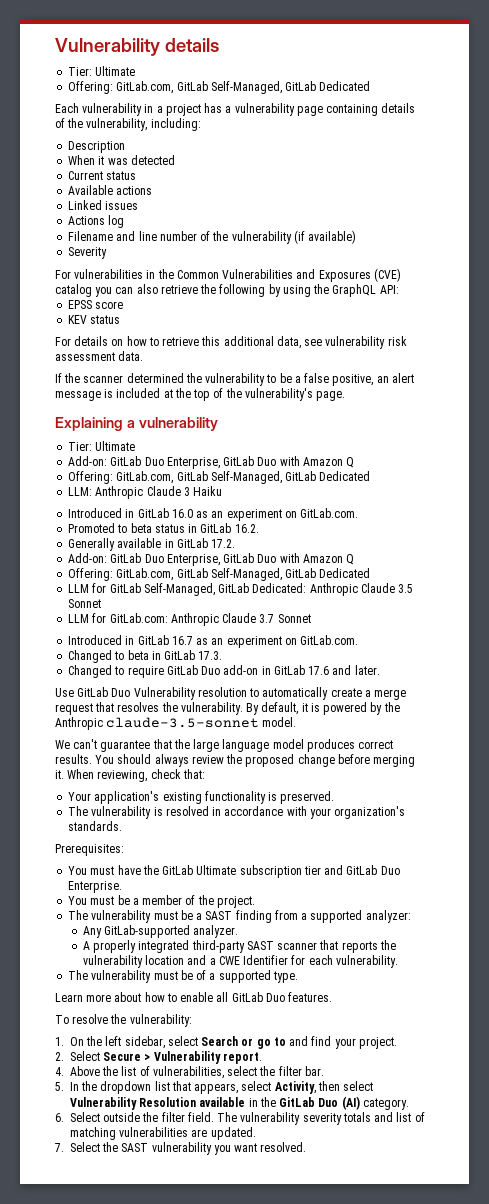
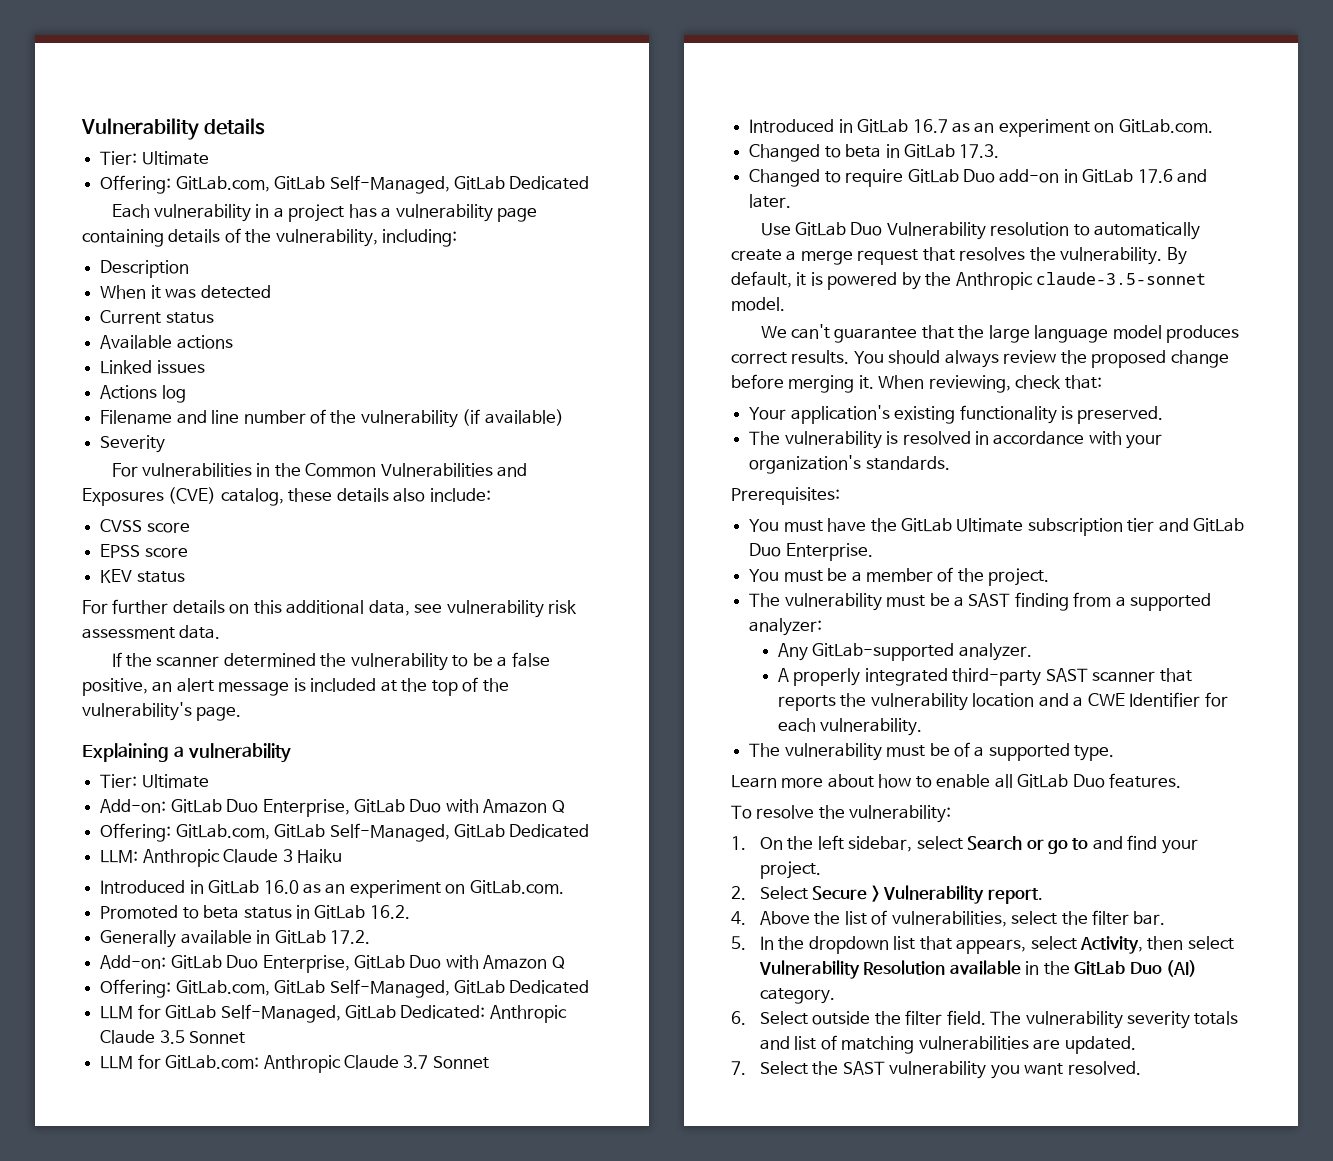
- For vulnerabilities in the Common Vulnerabilities and Exposures (CVE) catalog you can also retrieve the following by using the GraphQL API:
+ For vulnerabilities in the Common Vulnerabilities and Exposures (CVE) catalog, these details also include:
+ CVSS score
- For details on how to retrieve this additional data, see vulnerability risk assessment data.
+ For further details on this additional data, see vulnerability risk assessment data.

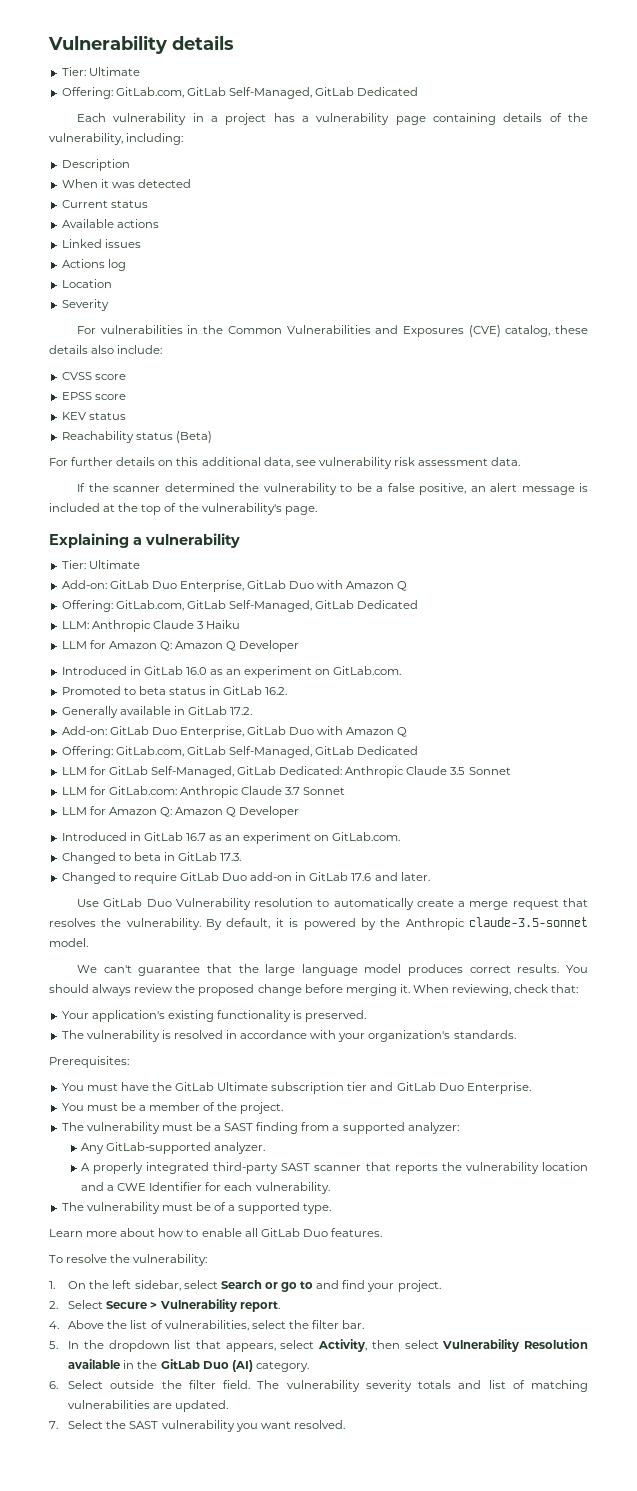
- Filename and line number of the vulnerability (if available)
+ Location
+ Reachability status (Beta)
  LLM: Anthropic Claude 3 Haiku
+ LLM for Amazon Q: Amazon Q Developer
  LLM for GitLab.com: Anthropic Claude 3.7 Sonnet
+ LLM for Amazon Q: Amazon Q Developer

